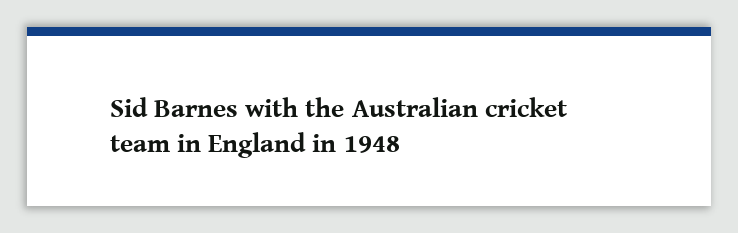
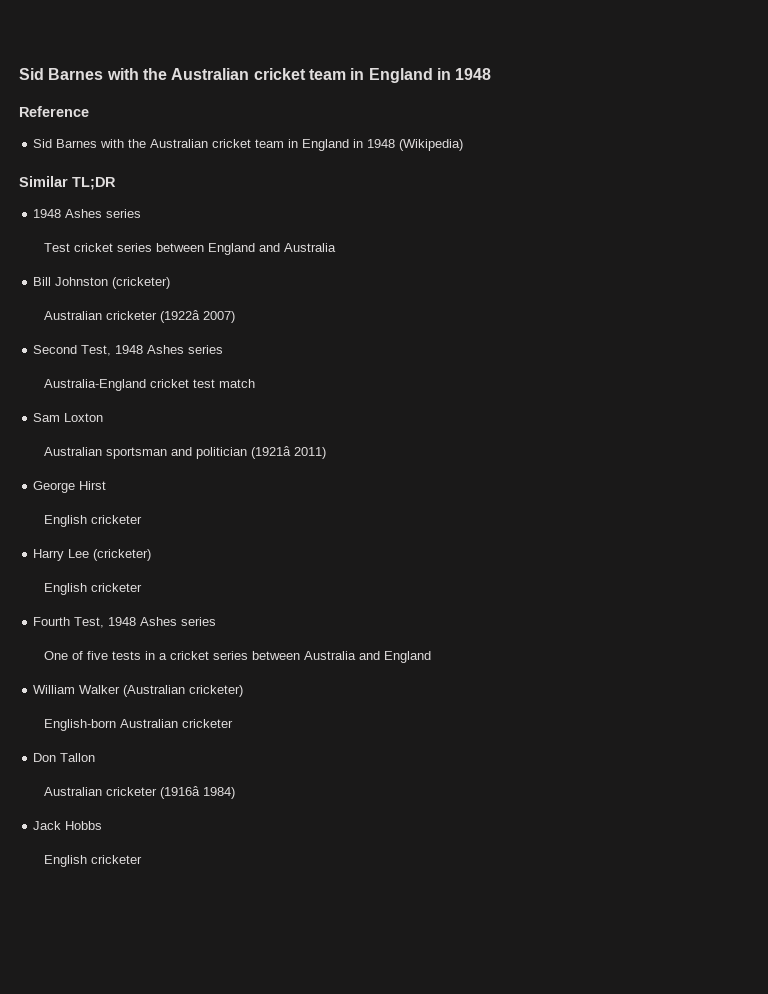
+ Reference
+ Sid Barnes with the Australian cricket team in England in 1948 (Wikipedia)
+ Similar TL;DR
+ 1948 Ashes series
+ Test cricket series between England and Australia
+ Bill Johnston (cricketer)
+ Australian cricketer (1922â 2007)
+ Second Test, 1948 Ashes series
+ Australia-England cricket test match
+ Sam Loxton
+ Australian sportsman and politician (1921â 2011)
+ George Hirst
+ English cricketer
+ Harry Lee (cricketer)
+ English cricketer
+ Fourth Test, 1948 Ashes series
+ One of five tests in a cricket series between Australia and England
+ William Walker (Australian cricketer)
+ English-born Australian cricketer
+ Don Tallon
+ Australian cricketer (1916â 1984)
+ Jack Hobbs
+ English cricketer

